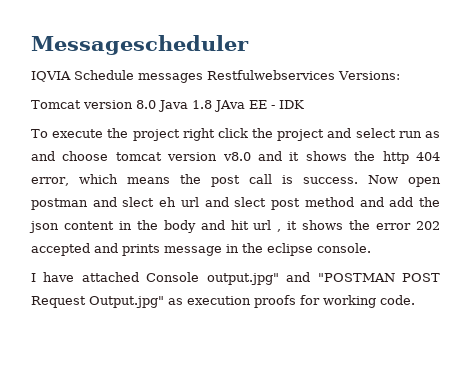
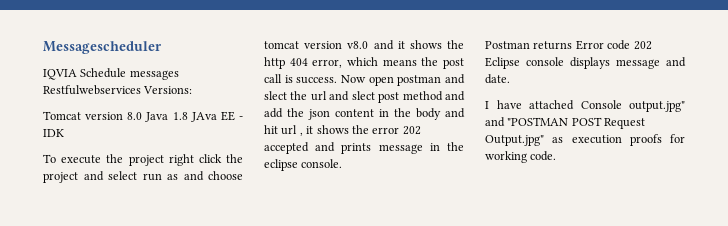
- Now open postman and slect eh url and slect post method and add the json content in the body and hit url , it shows the error 202 accepted and prints message in the eclipse console.
+ Now open postman and slect the url and slect post method and add the json content in the body and hit url , it shows the error 202 accepted and prints message in the eclipse console.
+ Postman returns Error code 202 Eclipse console displays message and date.

